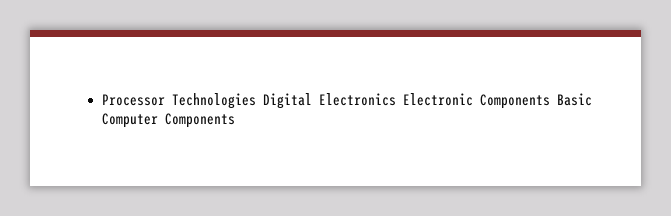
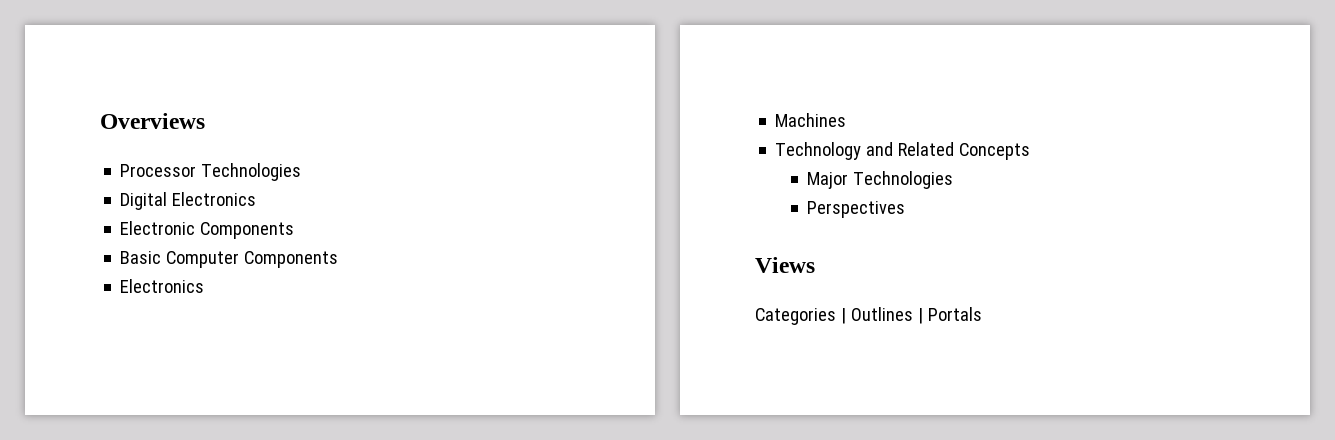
+ Overviews
- Processor Technologies Digital Electronics Electronic Components Basic Computer Components
+ Processor Technologies
+ Digital Electronics
+ Electronic Components
+ Basic Computer Components
+ Electronics
+ Machines
+ Technology and Related Concepts
+ Major Technologies
+ Perspectives
+ Views
+ Categories | Outlines | Portals

